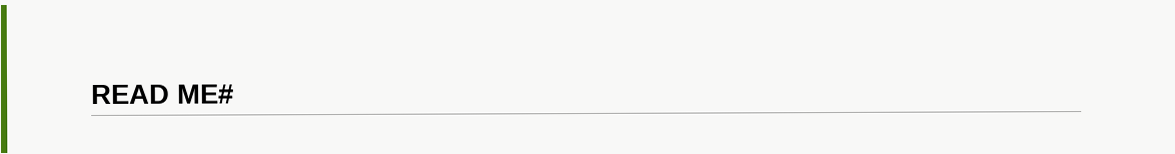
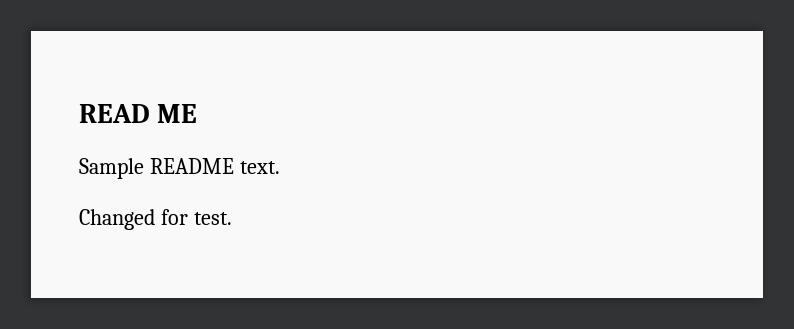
- READ ME#
+ READ ME
+ Sample README text.
+ Changed for test.

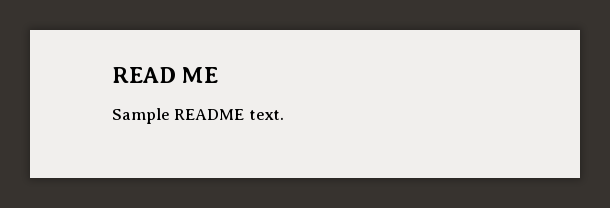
- Changed for test.

